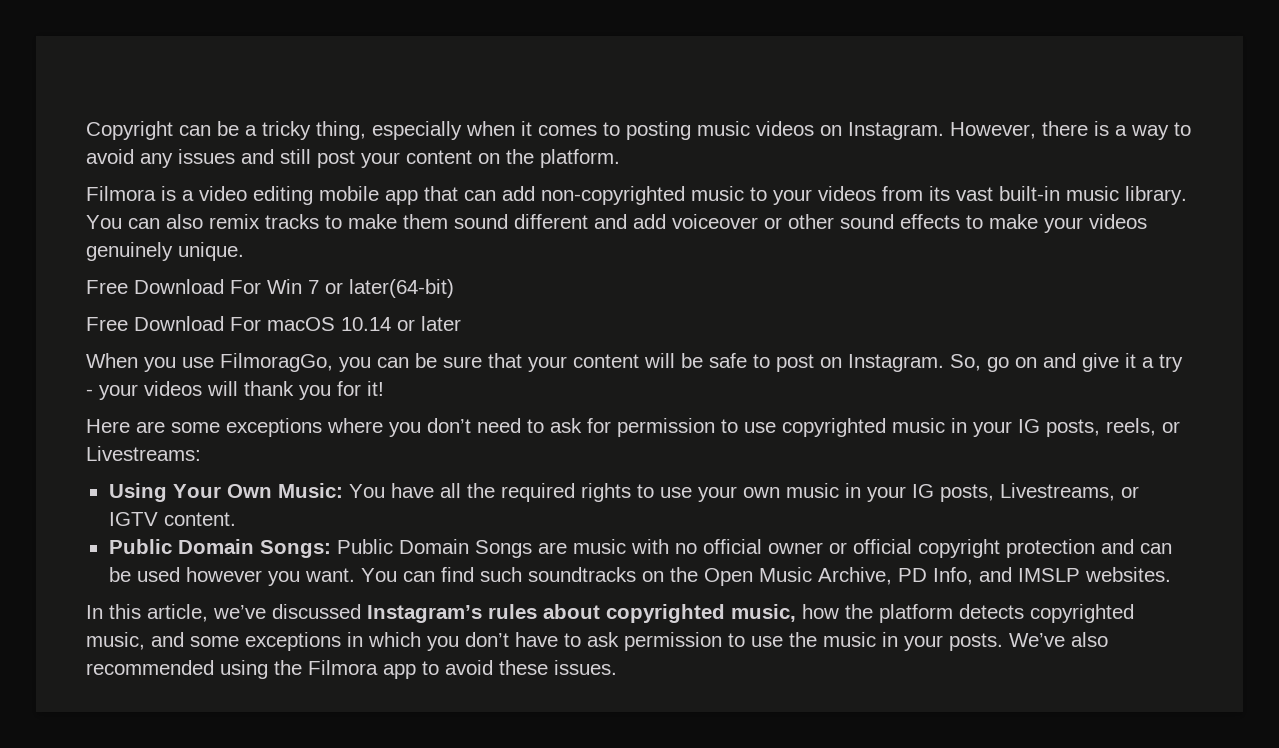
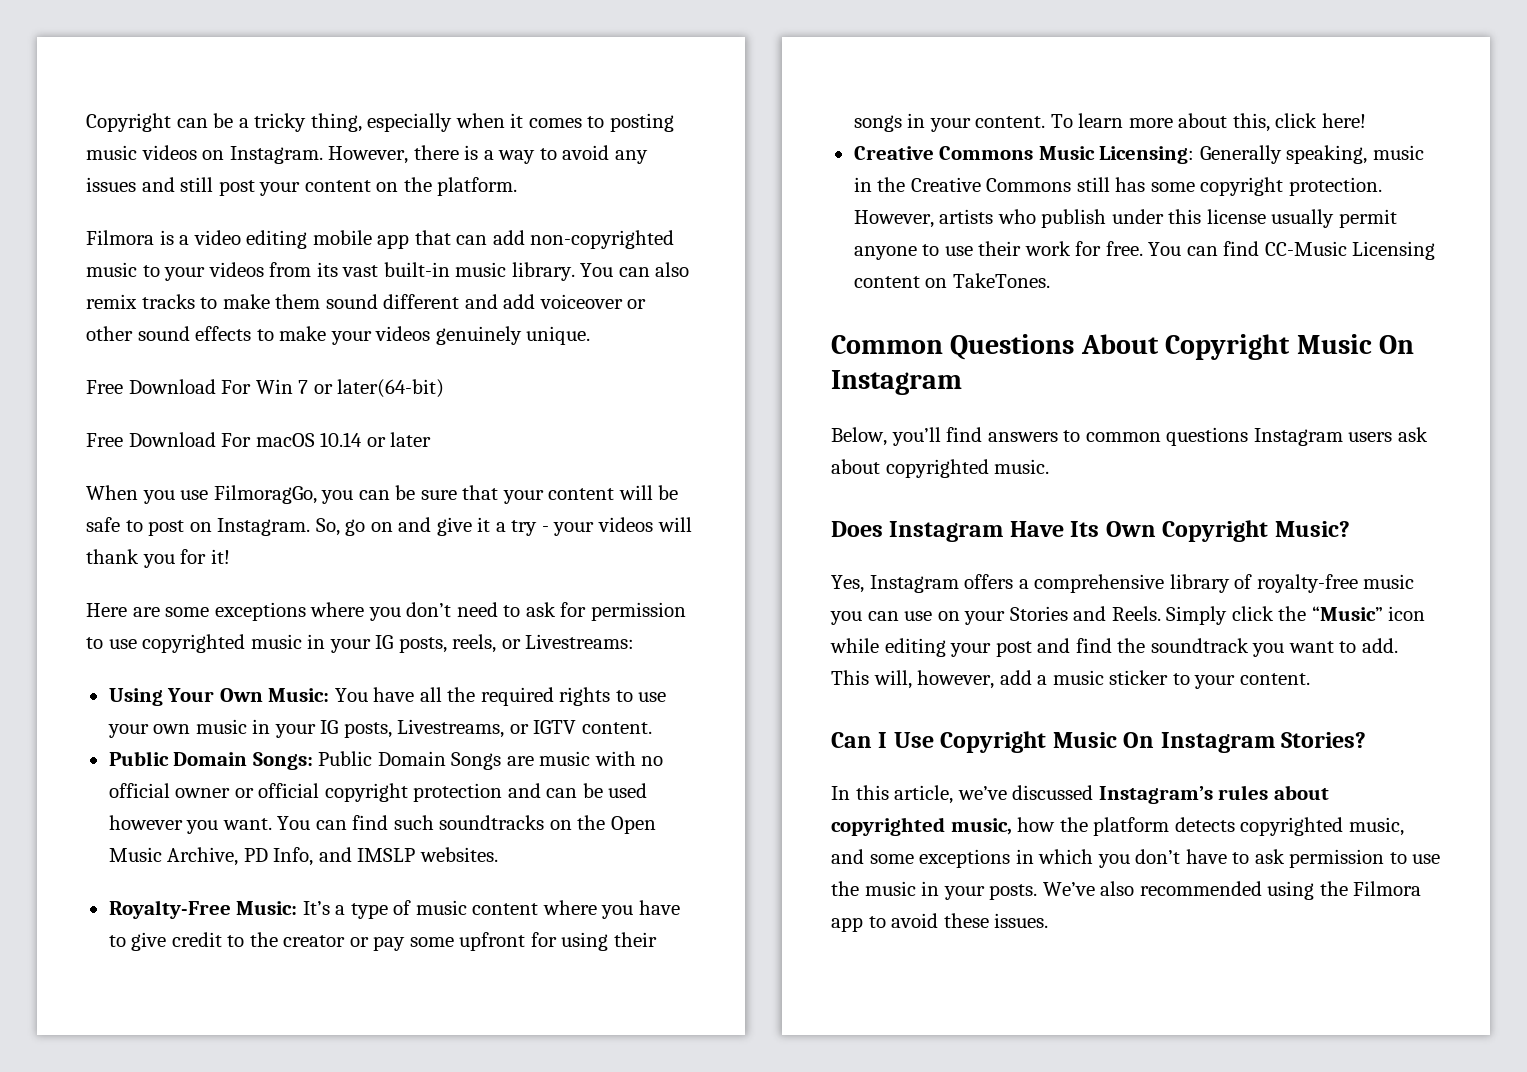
+ Royalty-Free Music: It’s a type of music content where you have to give credit to the creator or pay some upfront for using their songs in your content. To learn more about this, click here!
+ Creative Commons Music Licensing: Generally speaking, music in the Creative Commons still has some copyright protection. However, artists who publish under this license usually permit anyone to use their work for free. You can find CC-Music Licensing content on TakeTones.
+ Common Questions About Copyright Music On Instagram
+ Below, you’ll find answers to common questions Instagram users ask about copyrighted music.
+ Does Instagram Have Its Own Copyright Music?
+ Yes, Instagram offers a comprehensive library of royalty-free music you can use on your Stories and Reels. Simply click the “Music” icon while editing your post and find the soundtrack you want to add. This will, however, add a music sticker to your content.
+ Can I Use Copyright Music On Instagram Stories?

